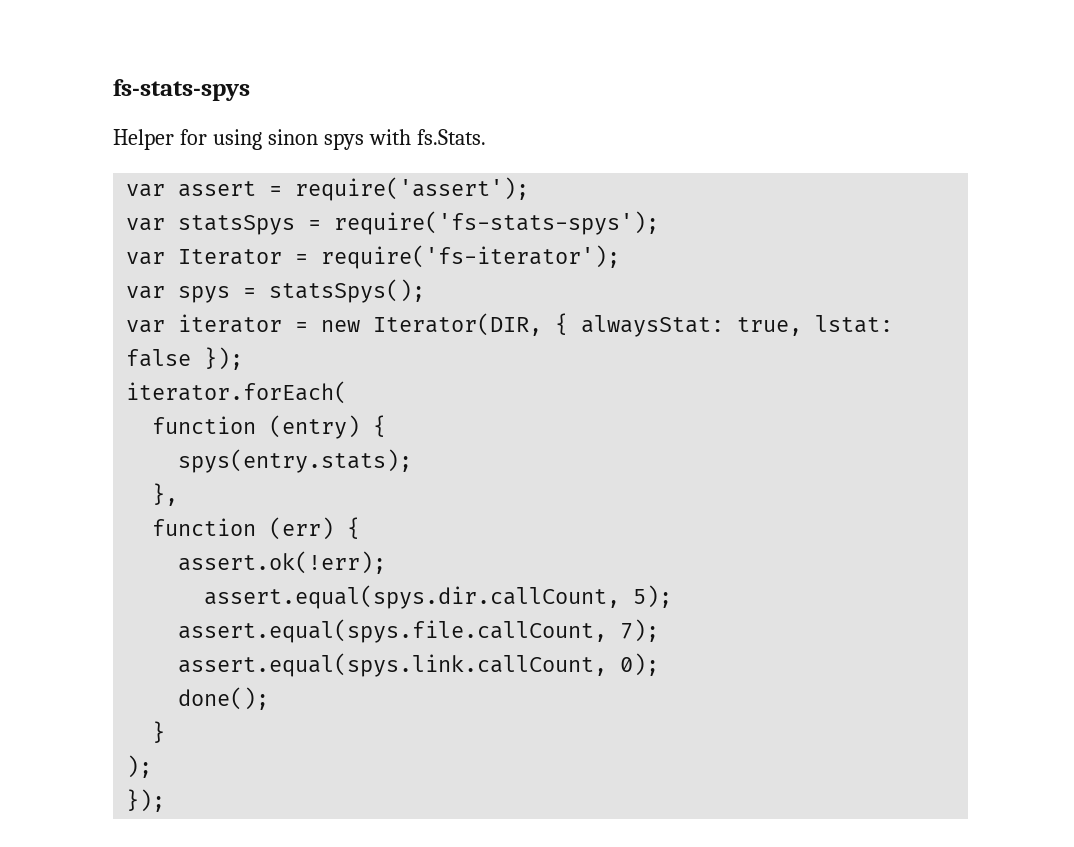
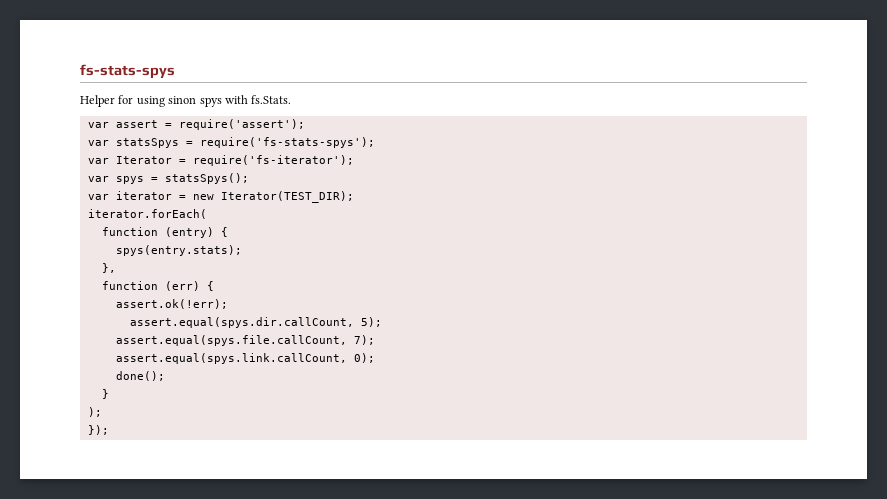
- var iterator = new Iterator(DIR, { alwaysStat: true, lstat: false });
+ var iterator = new Iterator(TEST_DIR);

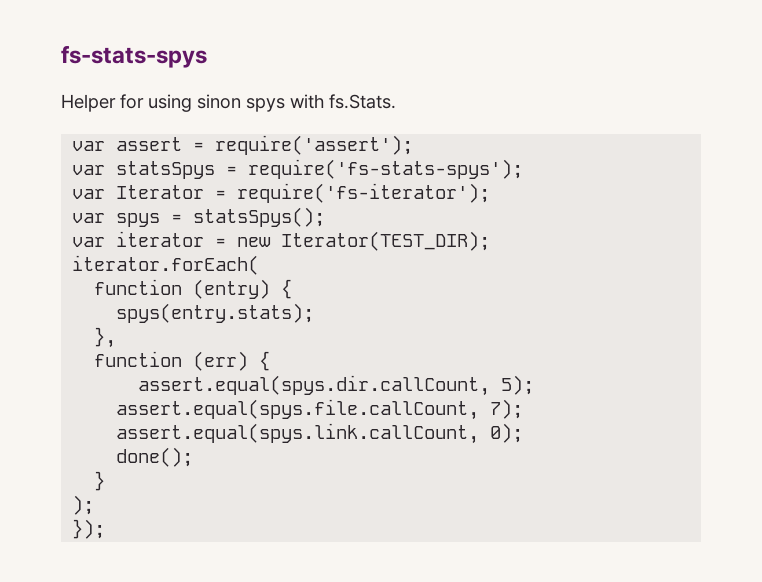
- assert.ok(!err);

